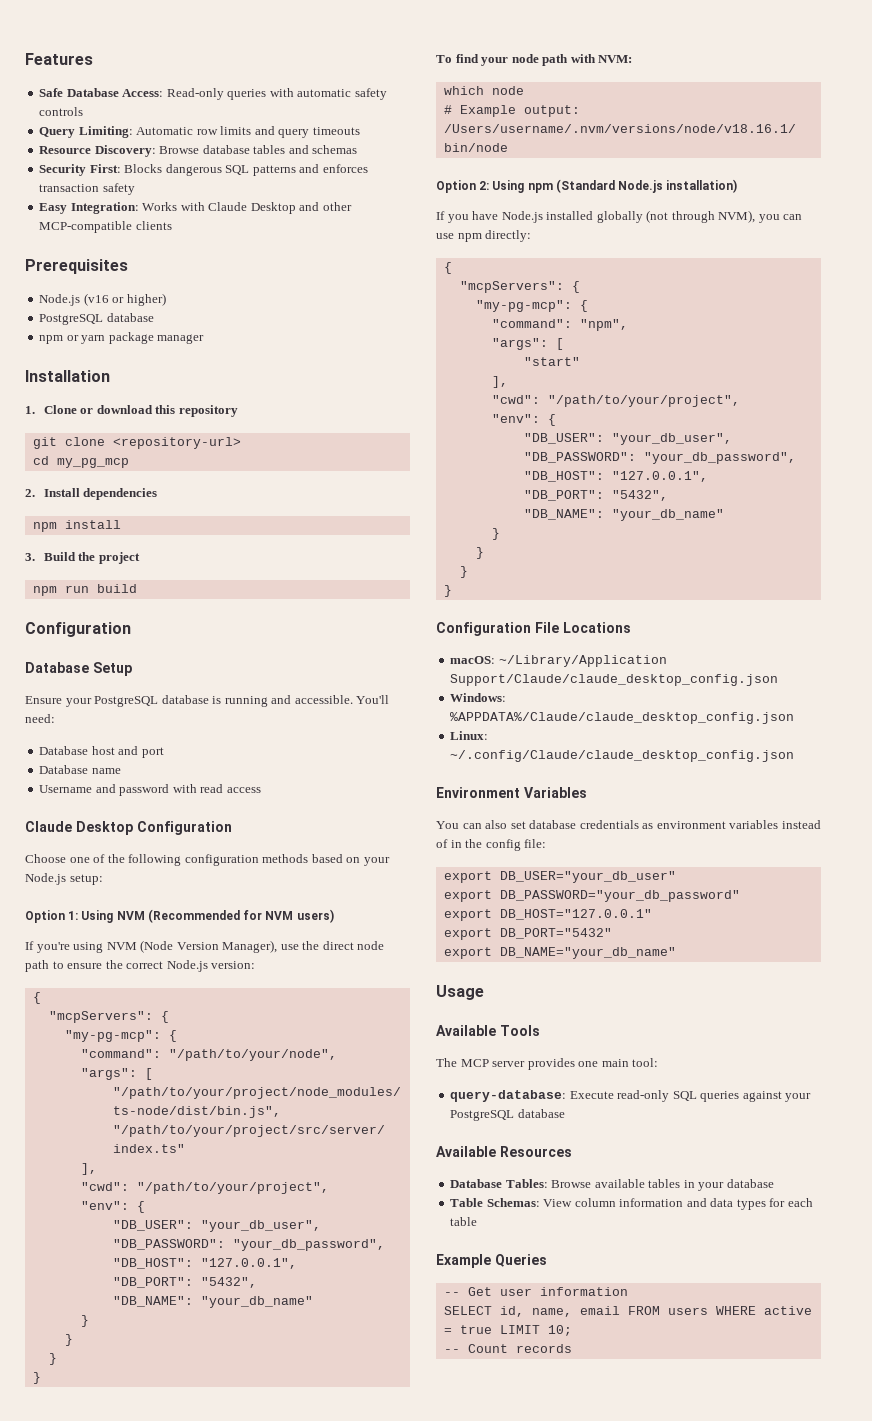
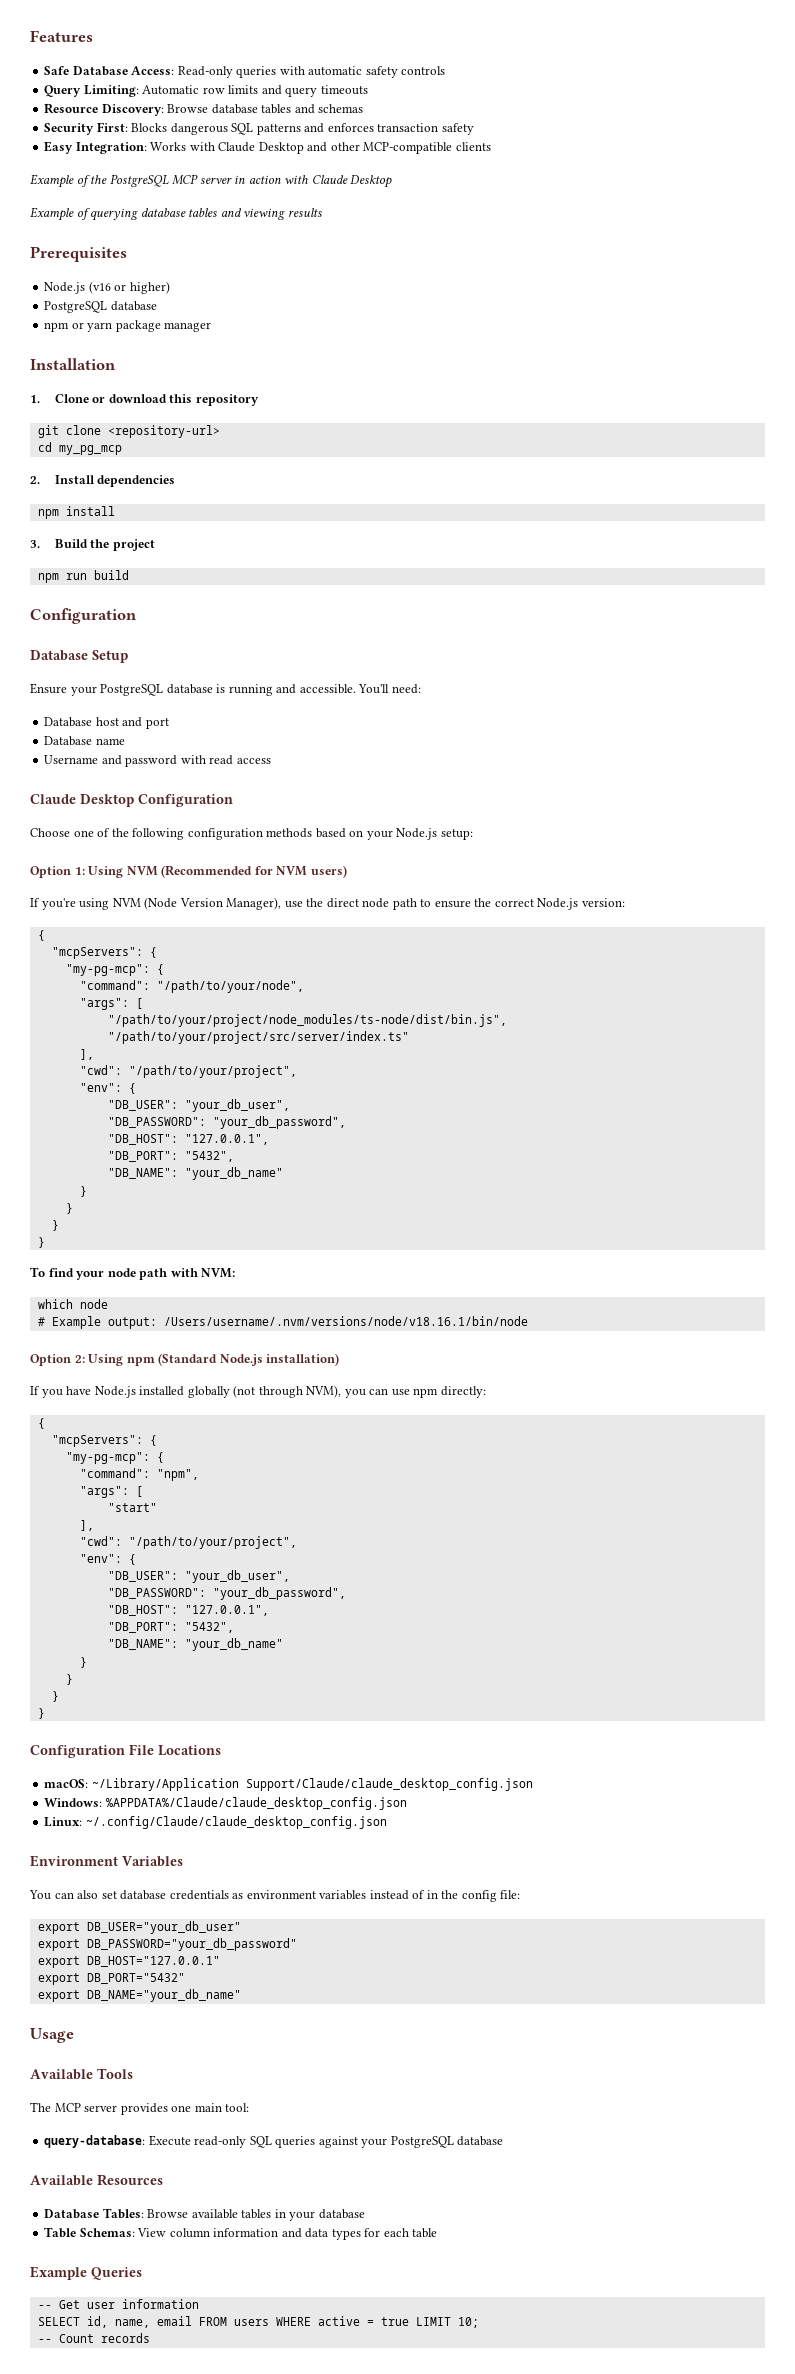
+ Example of the PostgreSQL MCP server in action with Claude Desktop
+ Example of querying database tables and viewing results

